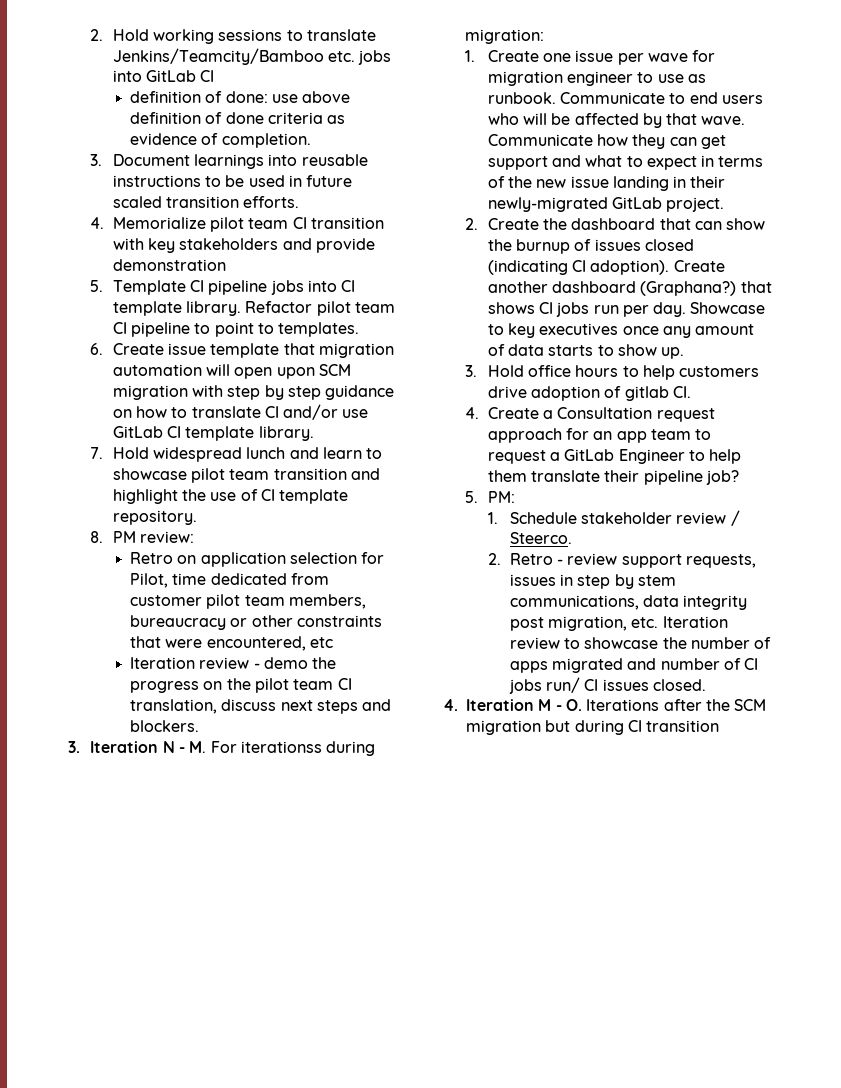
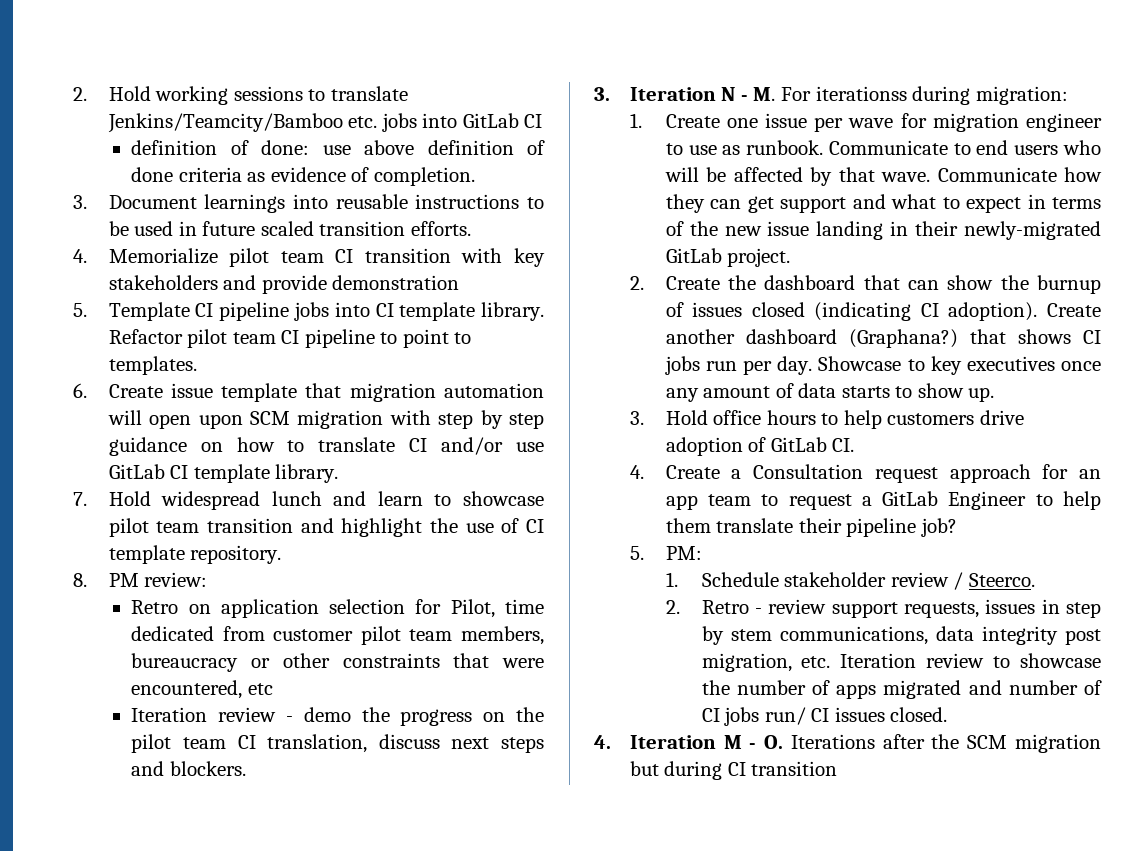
- 3. Hold office hours to help customers drive adoption of gitlab CI.
+ 3. Hold office hours to help customers drive adoption of GitLab CI.

